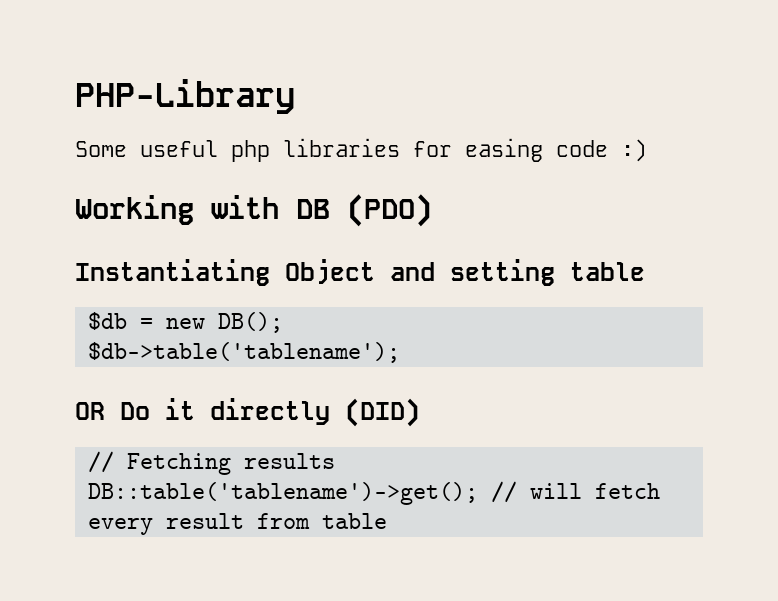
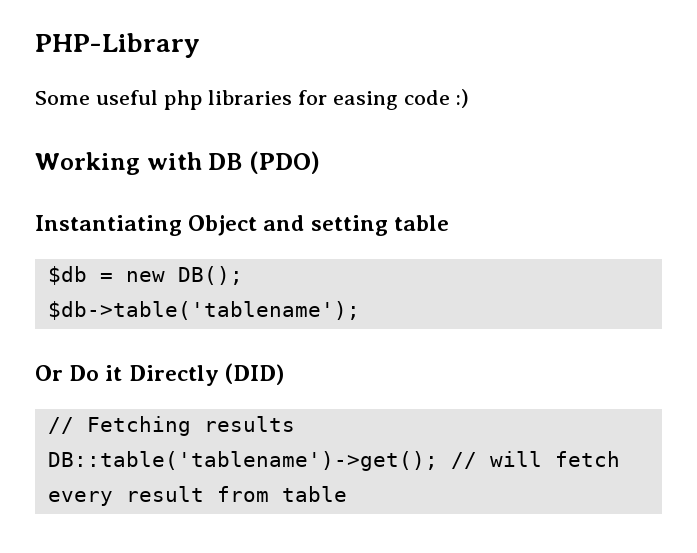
- OR Do it directly (DID)
+ Or Do it Directly (DID)

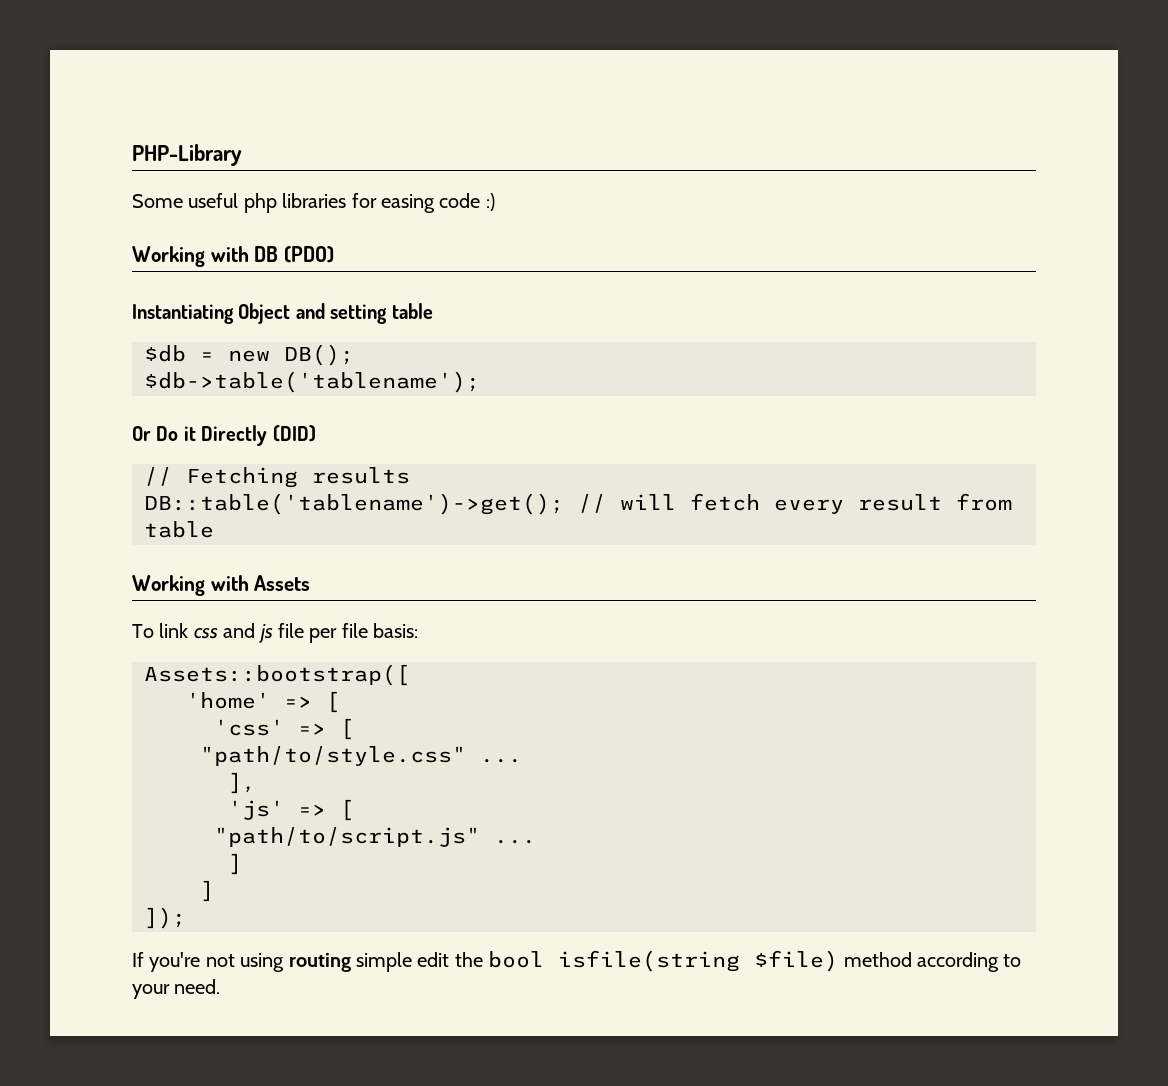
+ Working with Assets
+ To link css and js file per file basis:
+ Assets::bootstrap([
+ 'home' => [
+ 'css' => [
+ "path/to/style.css" ...
+ ],
+ 'js' => [
+ "path/to/script.js" ...
+ ]
+ ]
+ ]);
+ If you're not using routing simple edit the bool isfile(string $file) method according to your need.

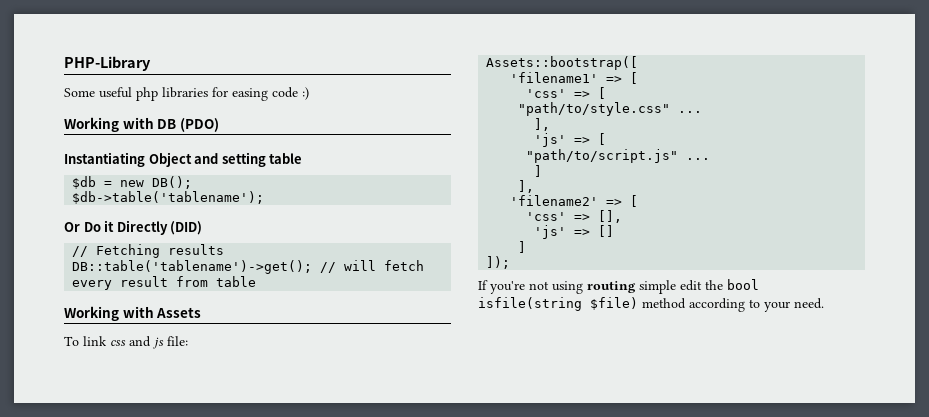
- To link css and js file per file basis:
+ To link css and js file:
- 'home' => [
+ 'filename1' => [
  "path/to/script.js" ...
  ]
+ ],
+ 'filename2' => [
+ 'css' => [],
+ 'js' => []

